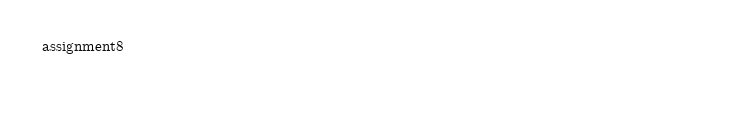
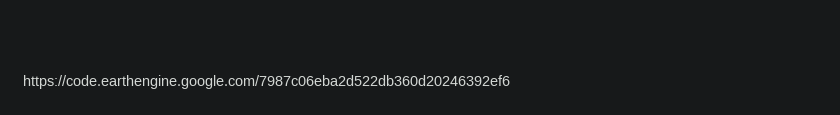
- assignment8
+ https://code.earthengine.google.com/7987c06eba2d522db360d20246392ef6

